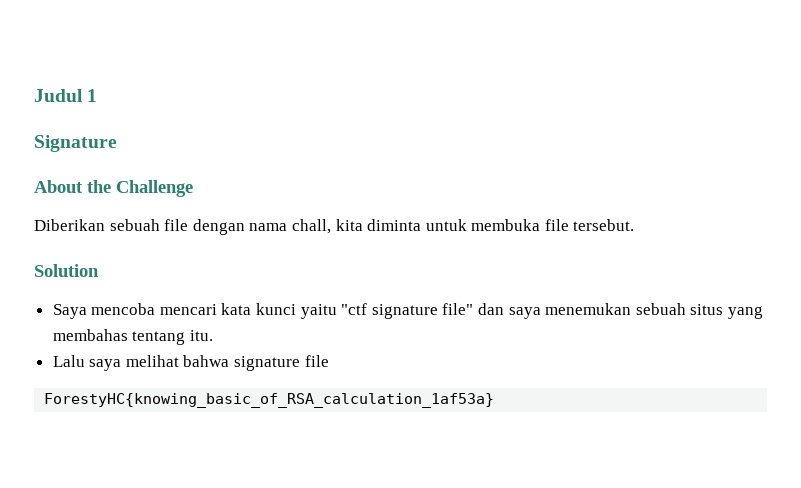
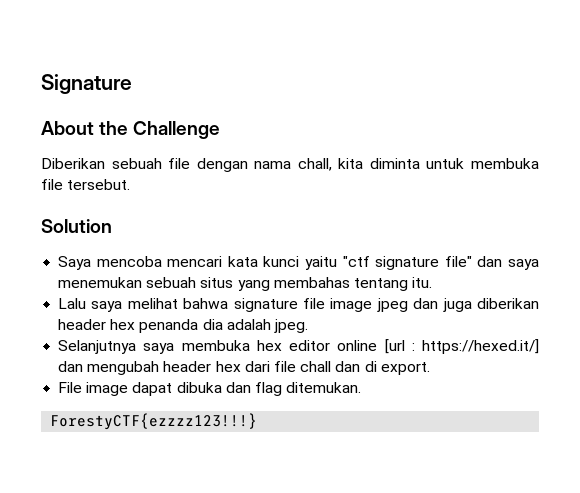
- Judul 1
- Lalu saya melihat bahwa signature file
- ForestyHC{knowing_basic_of_RSA_calculation_1af53a}
+ Lalu saya melihat bahwa signature file image jpeg dan juga diberikan header hex penanda dia adalah jpeg.
+ Selanjutnya saya membuka hex editor online [url : https://hexed.it/] dan mengubah header hex dari file chall dan di export.
+ File image dapat dibuka dan flag ditemukan.
+ ForestyCTF{ezzzz123!!!}

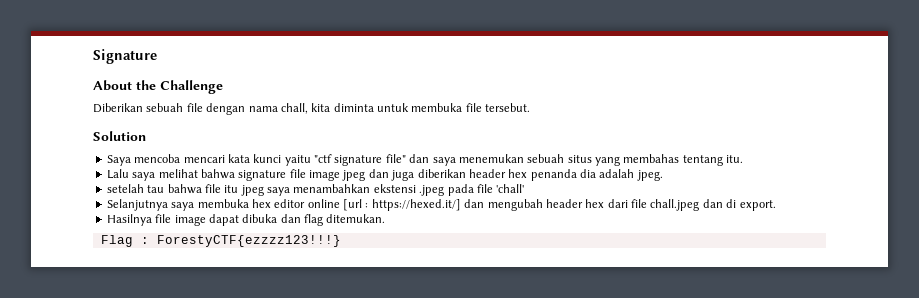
+ setelah tau bahwa file itu jpeg saya menambahkan ekstensi .jpeg pada file 'chall'
- Selanjutnya saya membuka hex editor online [url : https://hexed.it/] dan mengubah header hex dari file chall dan di export.
+ Selanjutnya saya membuka hex editor online [url : https://hexed.it/] dan mengubah header hex dari file chall.jpeg dan di export.
- File image dapat dibuka dan flag ditemukan.
+ Hasilnya file image dapat dibuka dan flag ditemukan.
- ForestyCTF{ezzzz123!!!}
+ Flag : ForestyCTF{ezzzz123!!!}

